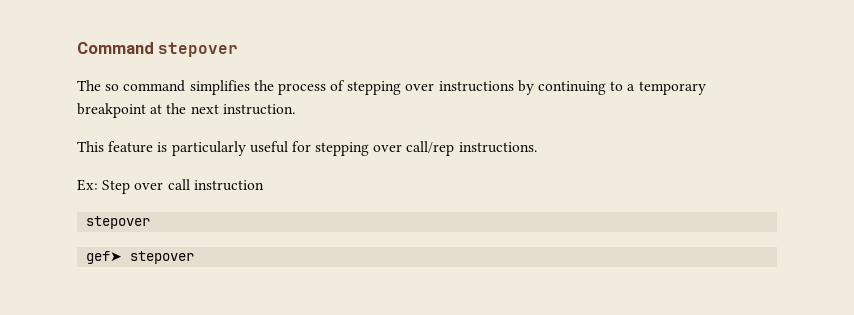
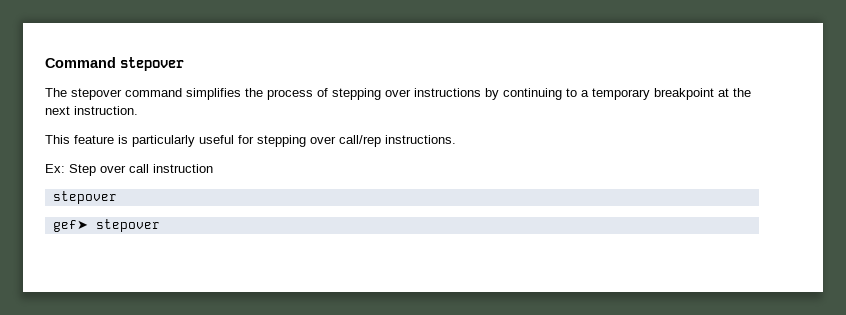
- The so command simplifies the process of stepping over instructions by continuing to a temporary breakpoint at the next instruction.
+ The stepover command simplifies the process of stepping over instructions by continuing to a temporary breakpoint at the next instruction.

